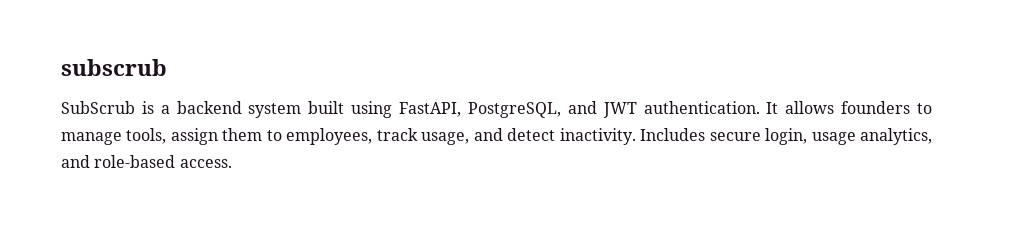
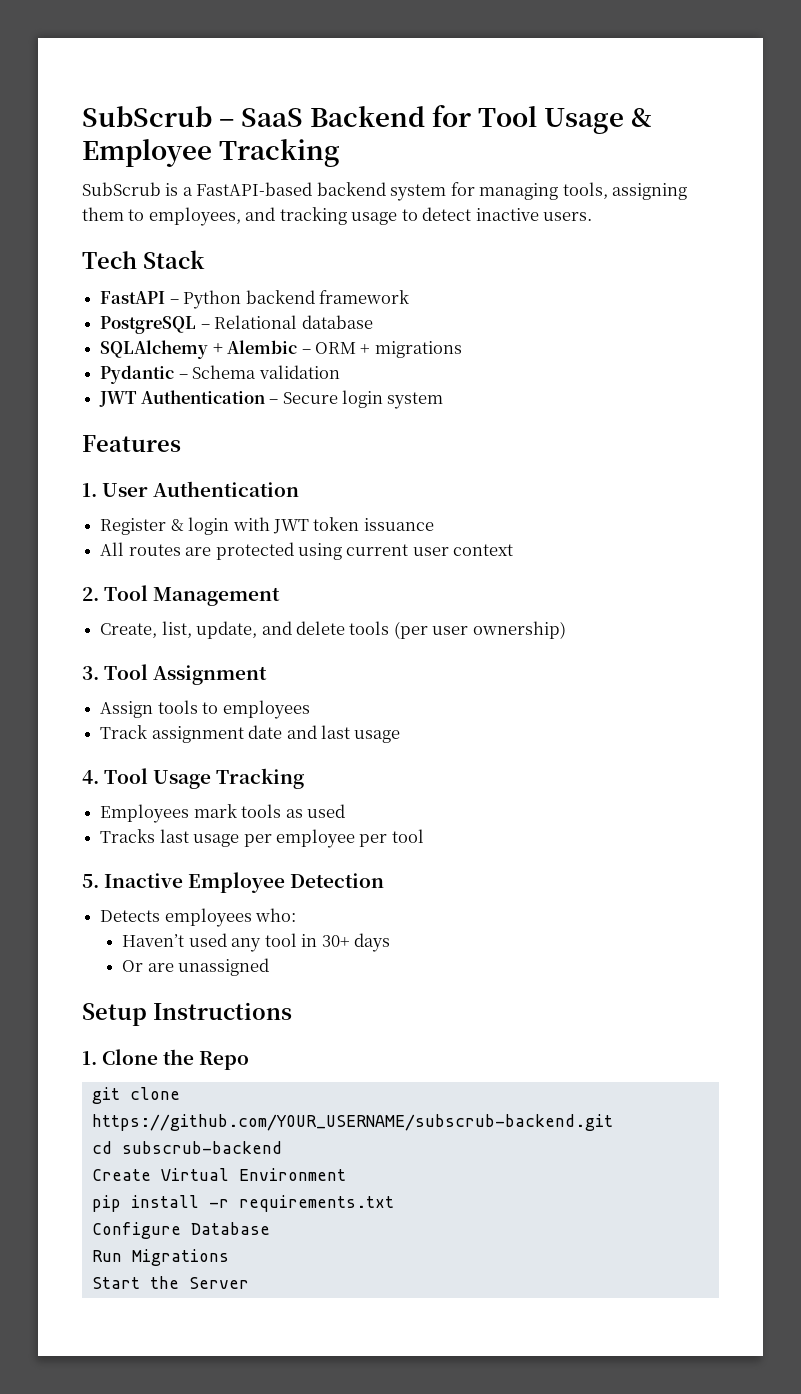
- subscrub
+ SubScrub – SaaS Backend for Tool Usage & Employee Tracking
- SubScrub is a backend system built using FastAPI, PostgreSQL, and JWT authentication. It allows founders to manage tools, assign them to employees, track usage, and detect inactivity. Includes secure login, usage analytics, and role-based access.
+ SubScrub is a FastAPI-based backend system for managing tools, assigning them to employees, and tracking usage to detect inactive users.
+ Tech Stack
+ FastAPI – Python backend framework
+ PostgreSQL – Relational database
+ SQLAlchemy + Alembic – ORM + migrations
+ Pydantic – Schema validation
+ JWT Authentication – Secure login system
+ Features
+ 1. User Authentication
+ Register & login with JWT token issuance
+ All routes are protected using current user context
+ 2. Tool Management
+ Create, list, update, and delete tools (per user ownership)
+ 3. Tool Assignment
+ Assign tools to employees
+ Track assignment date and last usage
+ 4. Tool Usage Tracking
+ Employees mark tools as used
+ Tracks last usage per employee per tool
+ 5. Inactive Employee Detection
+ Detects employees who:
+ Haven’t used any tool in 30+ days
+ Or are unassigned
+ Setup Instructions
+ 1. Clone the Repo
+ git clone https://github.com/YOUR_USERNAME/subscrub-backend.git
+ cd subscrub-backend
+ Create Virtual Environment
+ pip install -r requirements.txt
+ Configure Database
+ Run Migrations
+ Start the Server

